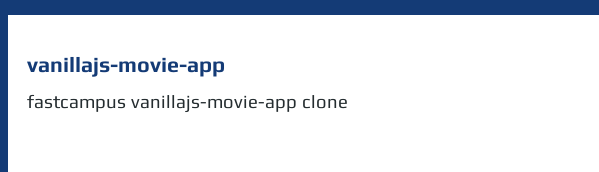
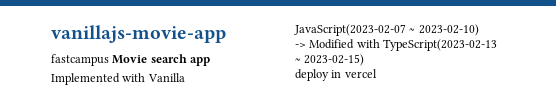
- fastcampus vanillajs-movie-app clone
+ fastcampus Movie search app
+ Implemented with Vanilla JavaScript(2023-02-07 ~ 2023-02-10)
+ -> Modified with TypeScript(2023-02-13 ~ 2023-02-15)
+ deploy in vercel

